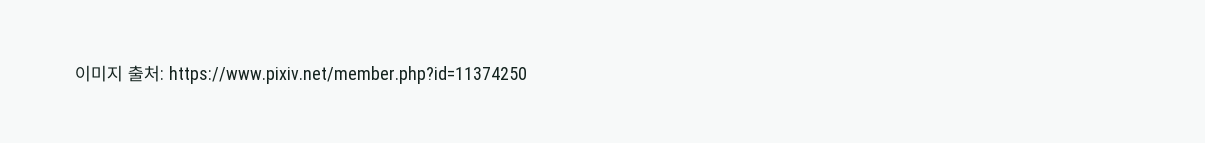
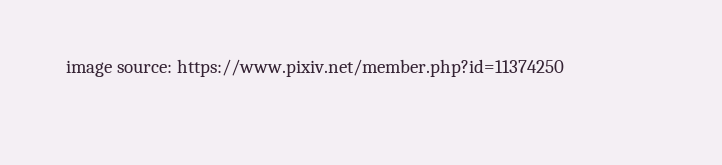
- 이미지 출처: https://www.pixiv.net/member.php?id=11374250
+ image source: https://www.pixiv.net/member.php?id=11374250

